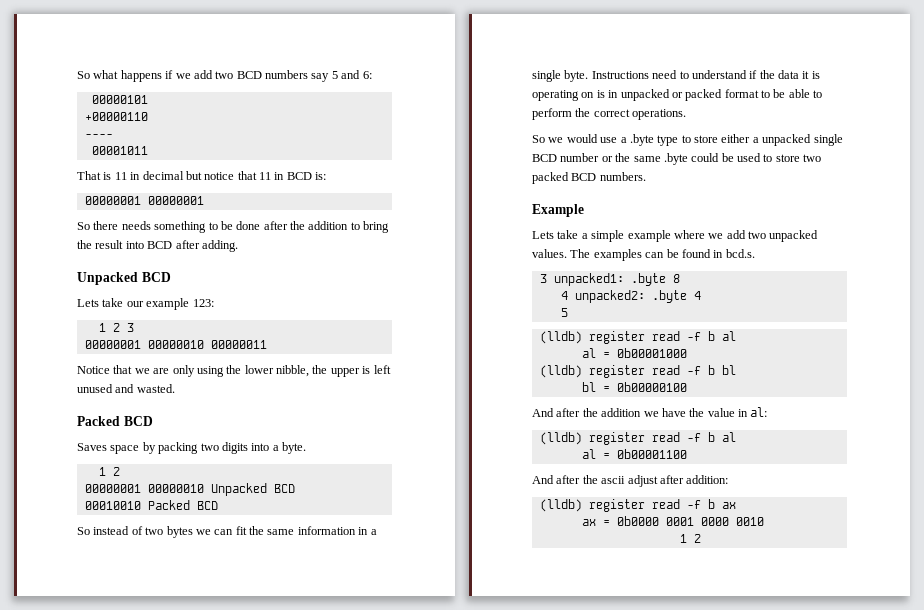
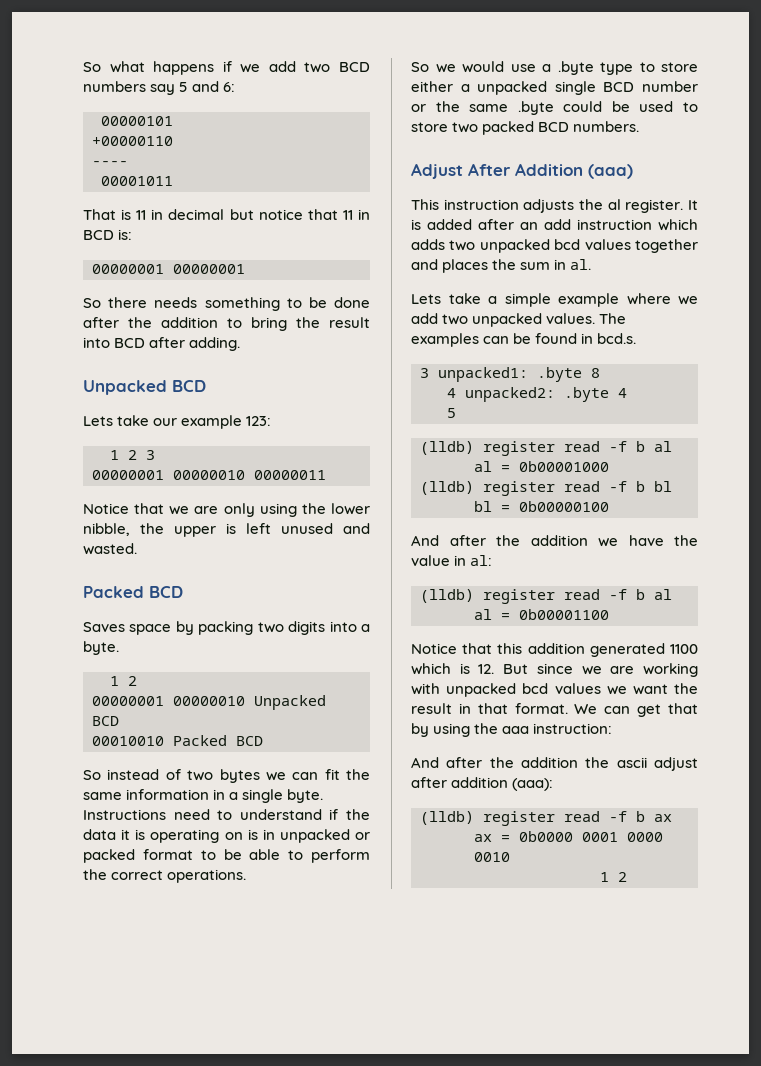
- Example
+ Adjust After Addition (aaa)
+ This instruction adjusts the al register. It is added after an add instruction which adds two unpacked bcd values together and places the sum in al.
- And after the ascii adjust after addition:
+ Notice that this addition generated 1100 which is 12. But since we are working with unpacked bcd values we want the result in that format. We can get that by using the aaa instruction:
+ And after the addition the ascii adjust after addition (aaa):

